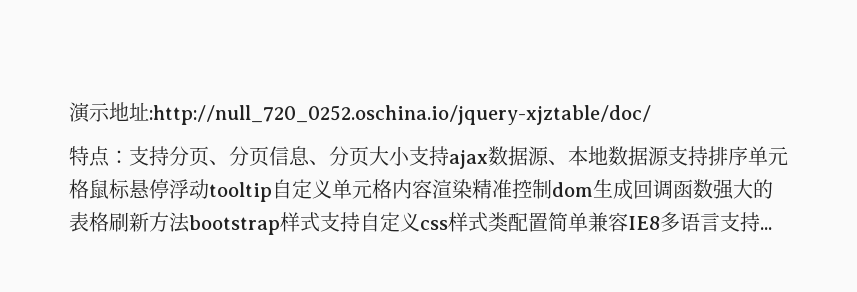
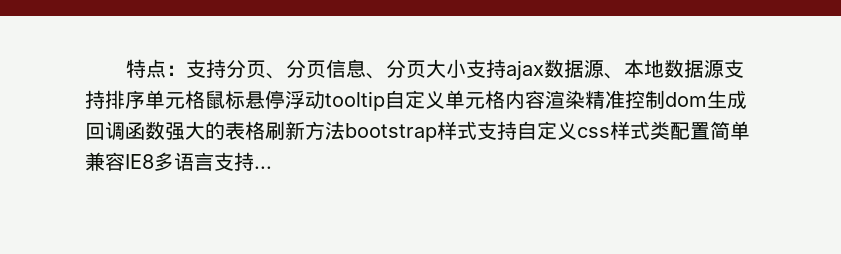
- 演示地址:http://null_720_0252.oschina.io/jquery-xjztable/doc/

